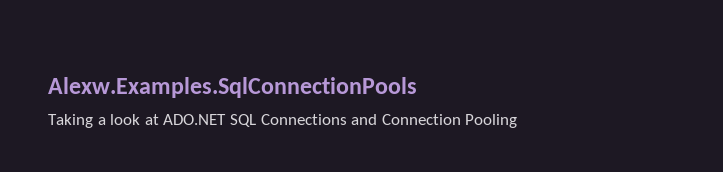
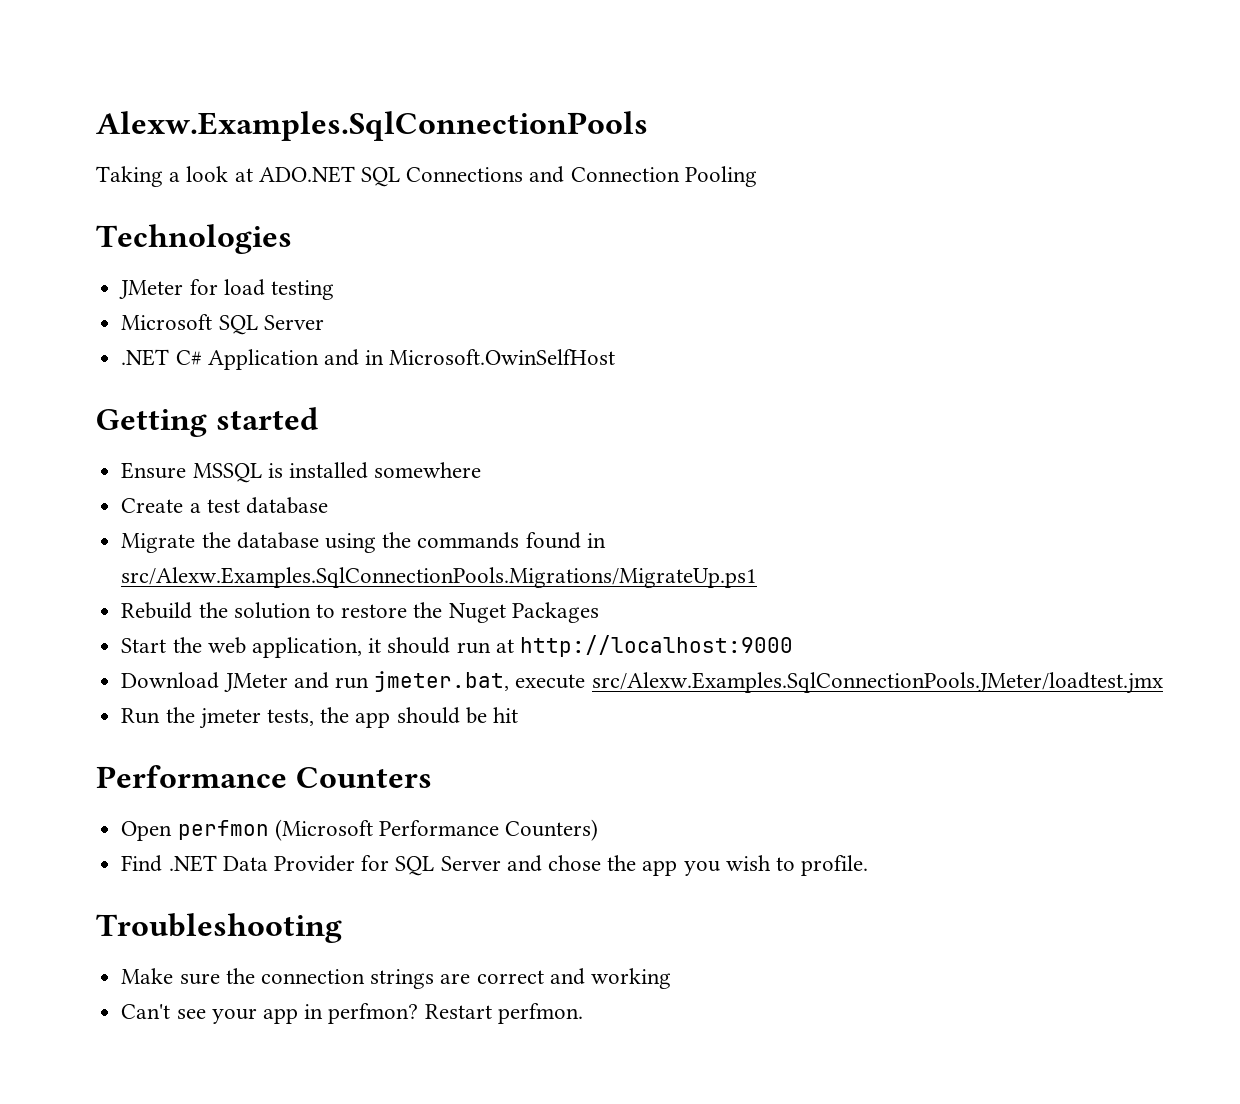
+ Technologies
+ JMeter for load testing
+ Microsoft SQL Server
+ .NET C# Application and in Microsoft.OwinSelfHost
+ Getting started
+ Ensure MSSQL is installed somewhere
+ Create a test database
+ Migrate the database using the commands found in src/Alexw.Examples.SqlConnectionPools.Migrations/MigrateUp.ps1
+ Rebuild the solution to restore the Nuget Packages
+ Start the web application, it should run at http://localhost:9000
+ Download JMeter and run jmeter.bat, execute src/Alexw.Examples.SqlConnectionPools.JMeter/loadtest.jmx
+ Run the jmeter tests, the app should be hit
+ Performance Counters
+ Open perfmon (Microsoft Performance Counters)
+ Find .NET Data Provider for SQL Server and chose the app you wish to profile.
+ Troubleshooting
+ Make sure the connection strings are correct and working
+ Can't see your app in perfmon? Restart perfmon.

